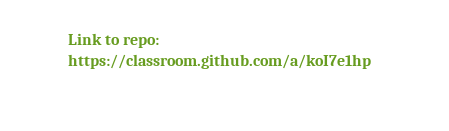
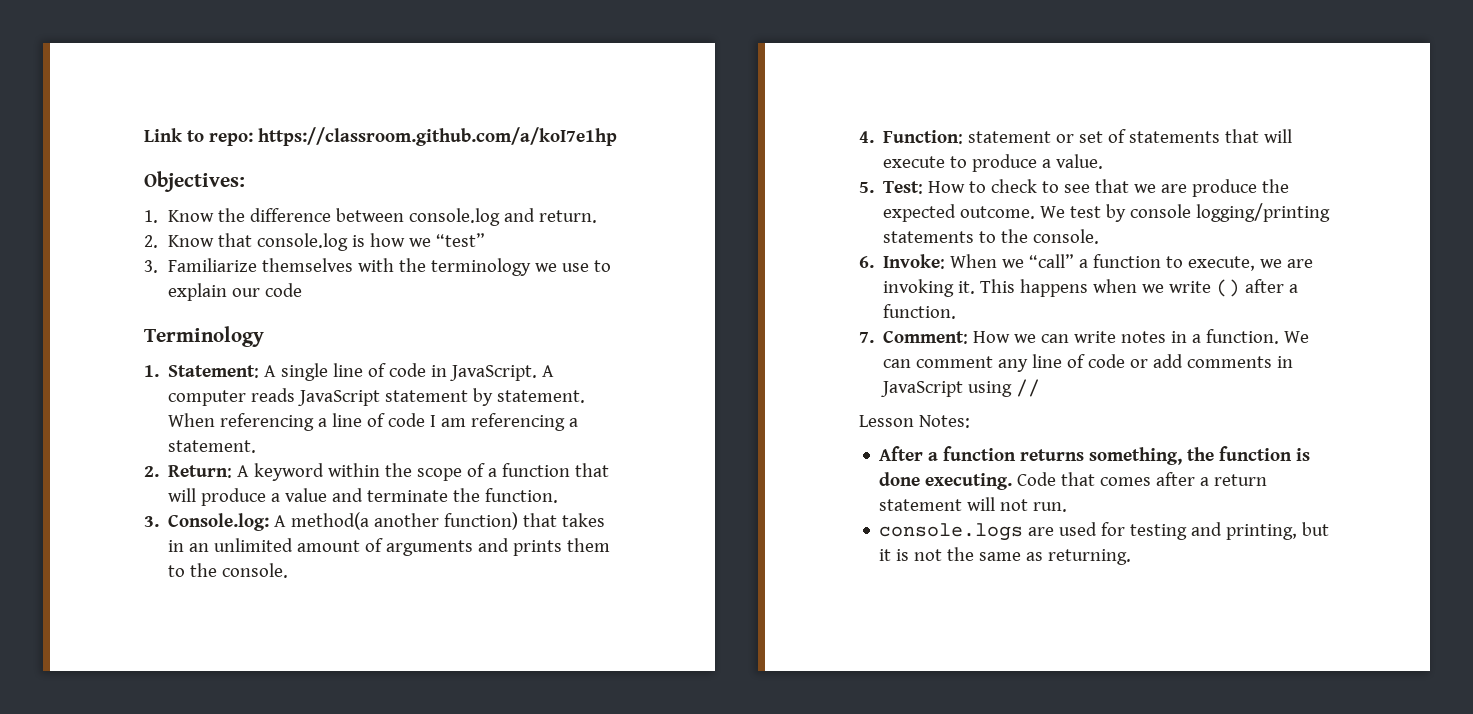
+ Objectives:
+ 1. Know the difference between console.log and return.
+ 2. Know that console.log is how we “test”
+ 3. Familiarize themselves with the terminology we use to explain our code
+ Terminology
+ 1. Statement: A single line of code in JavaScript. A computer reads JavaScript statement by statement. When referencing a line of code I am referencing a statement.
+ 2. Return: A keyword within the scope of a function that will produce a value and terminate the function.
+ 3. Console.log: A method(a another function) that takes in an unlimited amount of arguments and prints them to the console.
+ 4. Function: statement or set of statements that will execute to produce a value.
+ 5. Test: How to check to see that we are produce the expected outcome. We test by console logging/printing statements to the console.
+ 6. Invoke: When we “call” a function to execute, we are invoking it. This happens when we write () after a function.
+ 7. Comment: How we can write notes in a function. We can comment any line of code or add comments in JavaScript using //
+ Lesson Notes:
+ After a function returns something, the function is done executing. Code that comes after a return statement will not run.
+ console.logs are used for testing and printing, but it is not the same as returning.

